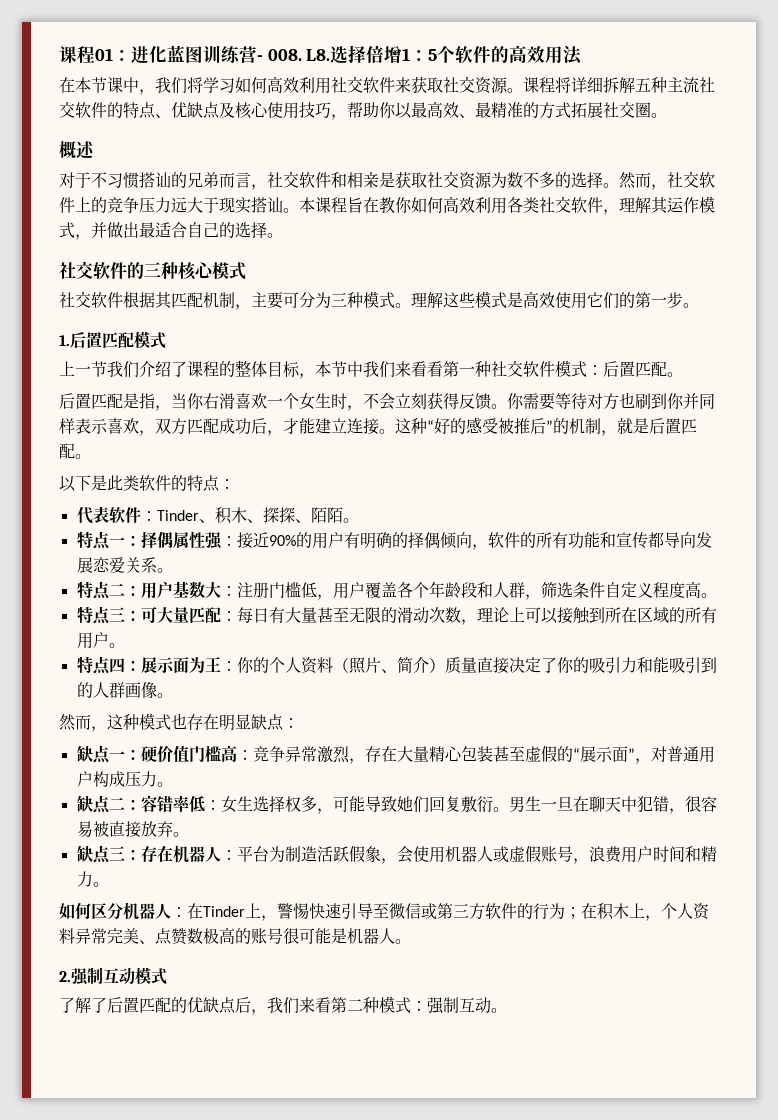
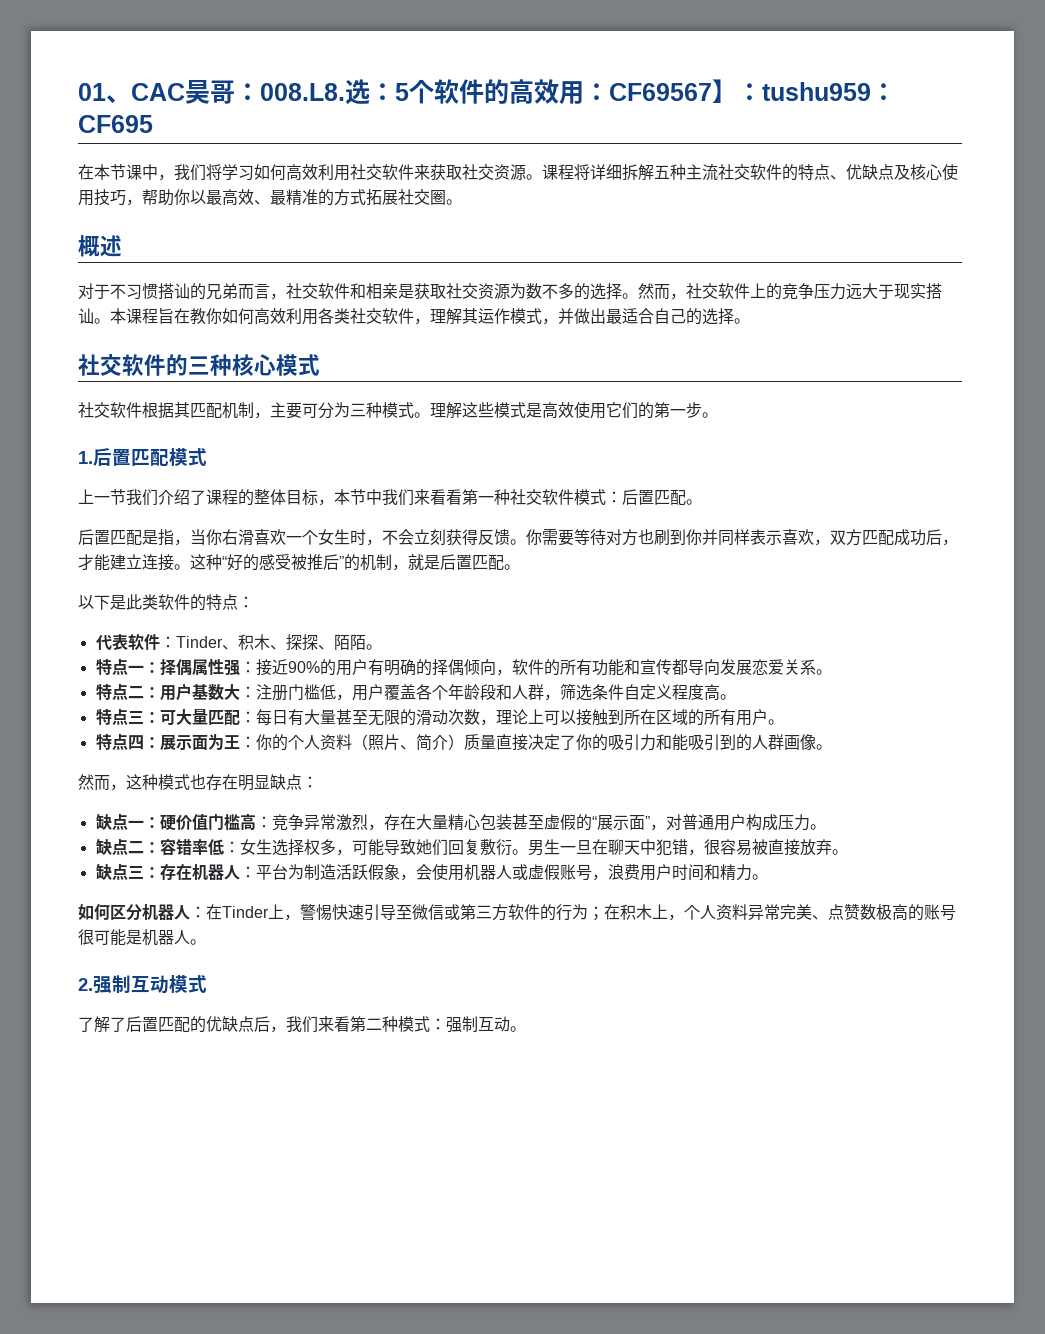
- 课程01：进化蓝图训练营- 008. L8.选择倍增1：5个软件的高效用法
+ 01、CAC昊哥：008.L8.选：5个软件的高效用：CF69567】：tushu959：CF695

